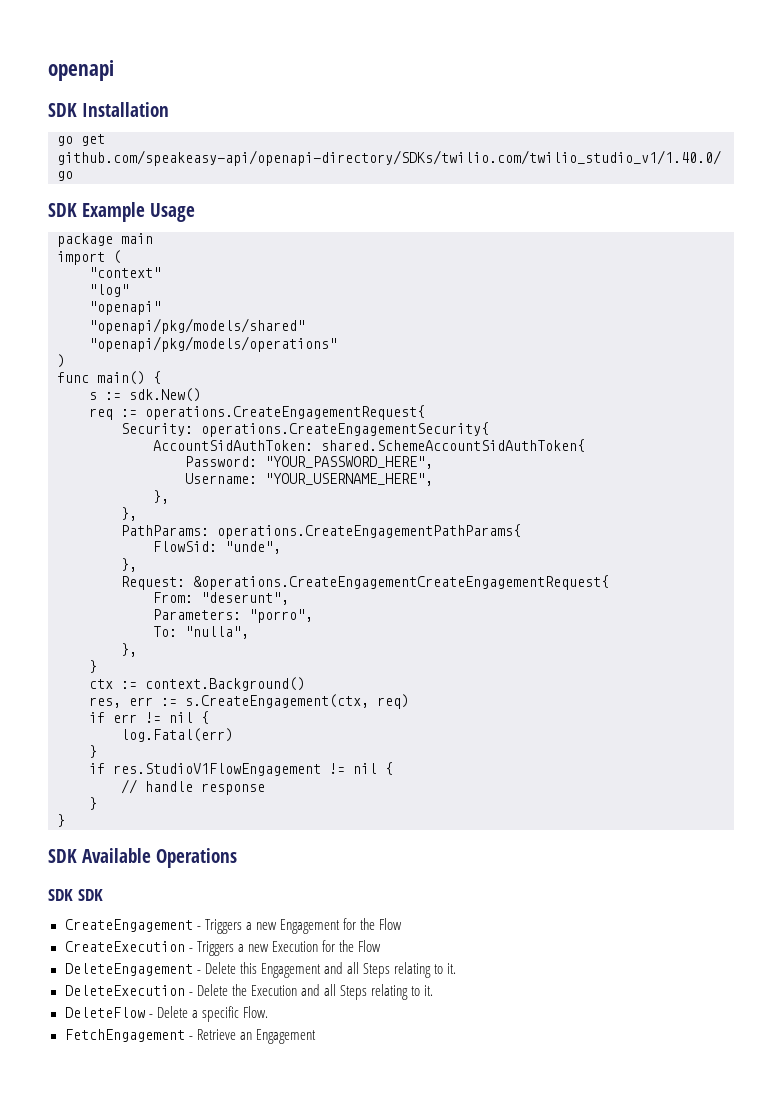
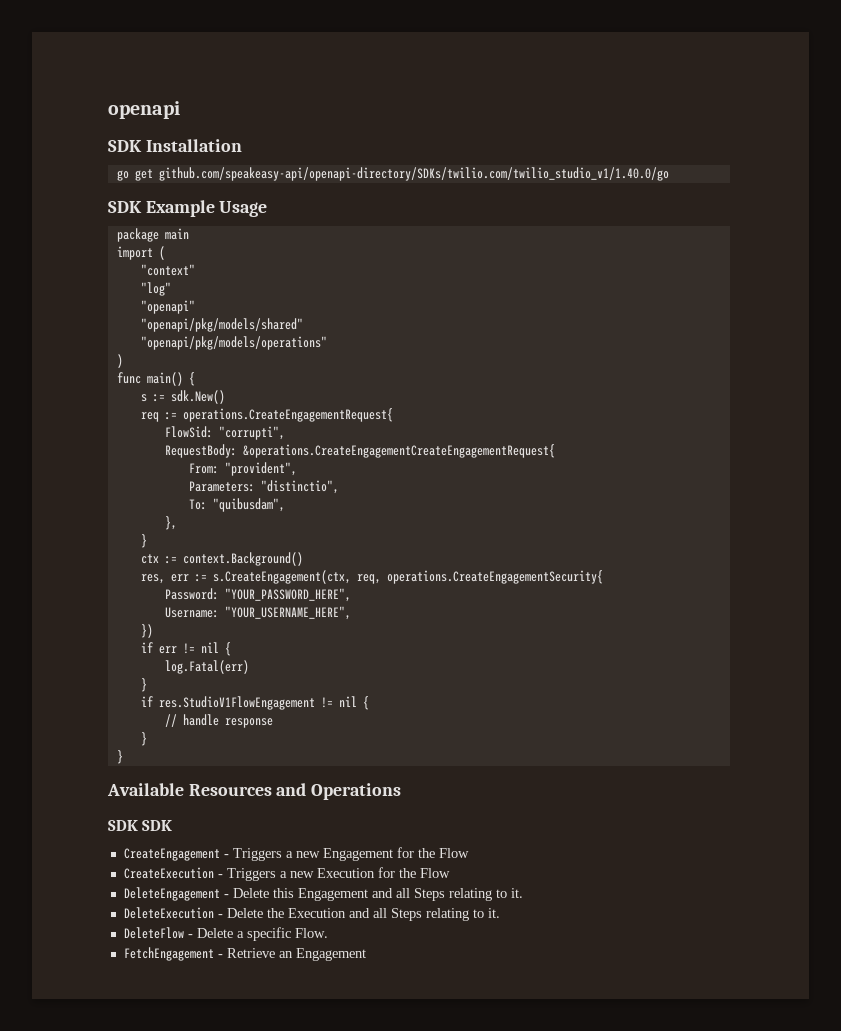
- Security: operations.CreateEngagementSecurity{
- AccountSidAuthToken: shared.SchemeAccountSidAuthToken{
- Password: "YOUR_PASSWORD_HERE",
- Username: "YOUR_USERNAME_HERE",
- },
- },
- PathParams: operations.CreateEngagementPathParams{
- FlowSid: "unde",
- },
- Request: &operations.CreateEngagementCreateEngagementRequest{
+ FlowSid: "corrupti",
+ RequestBody: &operations.CreateEngagementCreateEngagementRequest{
- From: "deserunt",
+ From: "provident",
- Parameters: "porro",
+ Parameters: "distinctio",
- To: "nulla",
+ To: "quibusdam",
- res, err := s.CreateEngagement(ctx, req)
+ res, err := s.CreateEngagement(ctx, req, operations.CreateEngagementSecurity{
+ Password: "YOUR_PASSWORD_HERE",
+ Username: "YOUR_USERNAME_HERE",
+ })
- SDK Available Operations
+ Available Resources and Operations

